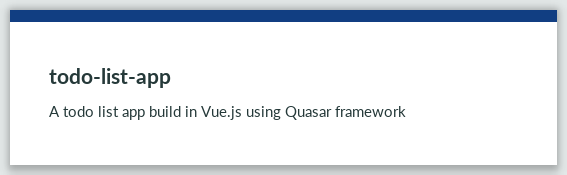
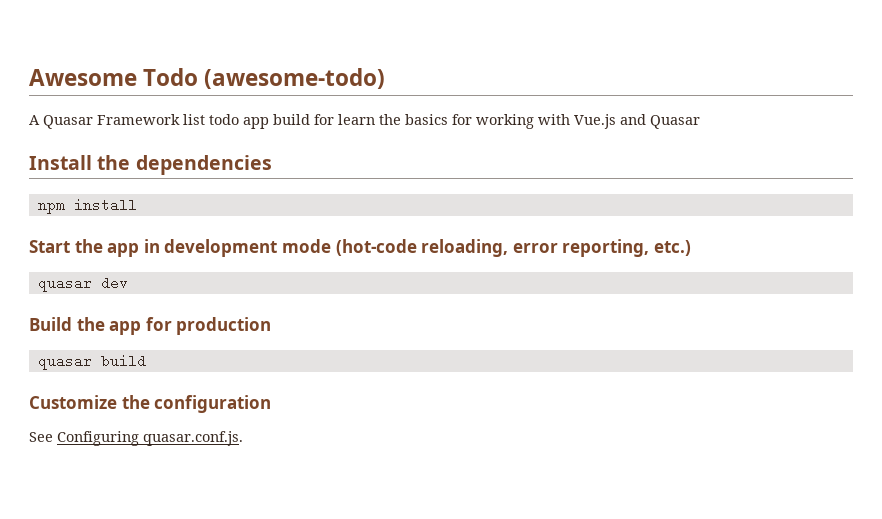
- todo-list-app
- A todo list app build in Vue.js using Quasar framework
+ Awesome Todo (awesome-todo)
+ A Quasar Framework list todo app build for learn the basics for working with Vue.js and Quasar
+ Install the dependencies
+ npm install
+ Start the app in development mode (hot-code reloading, error reporting, etc.)
+ quasar dev
+ Build the app for production
+ quasar build
+ Customize the configuration
+ See Configuring quasar.conf.js.

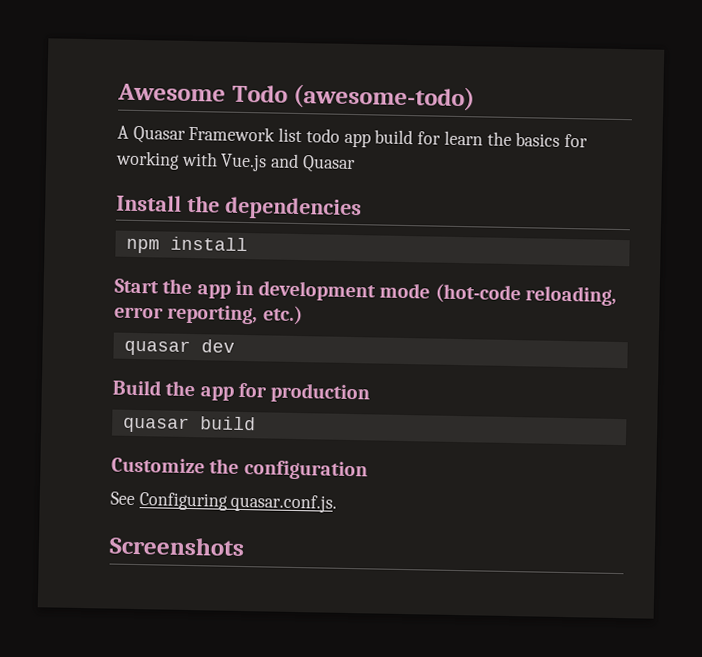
+ Screenshots

